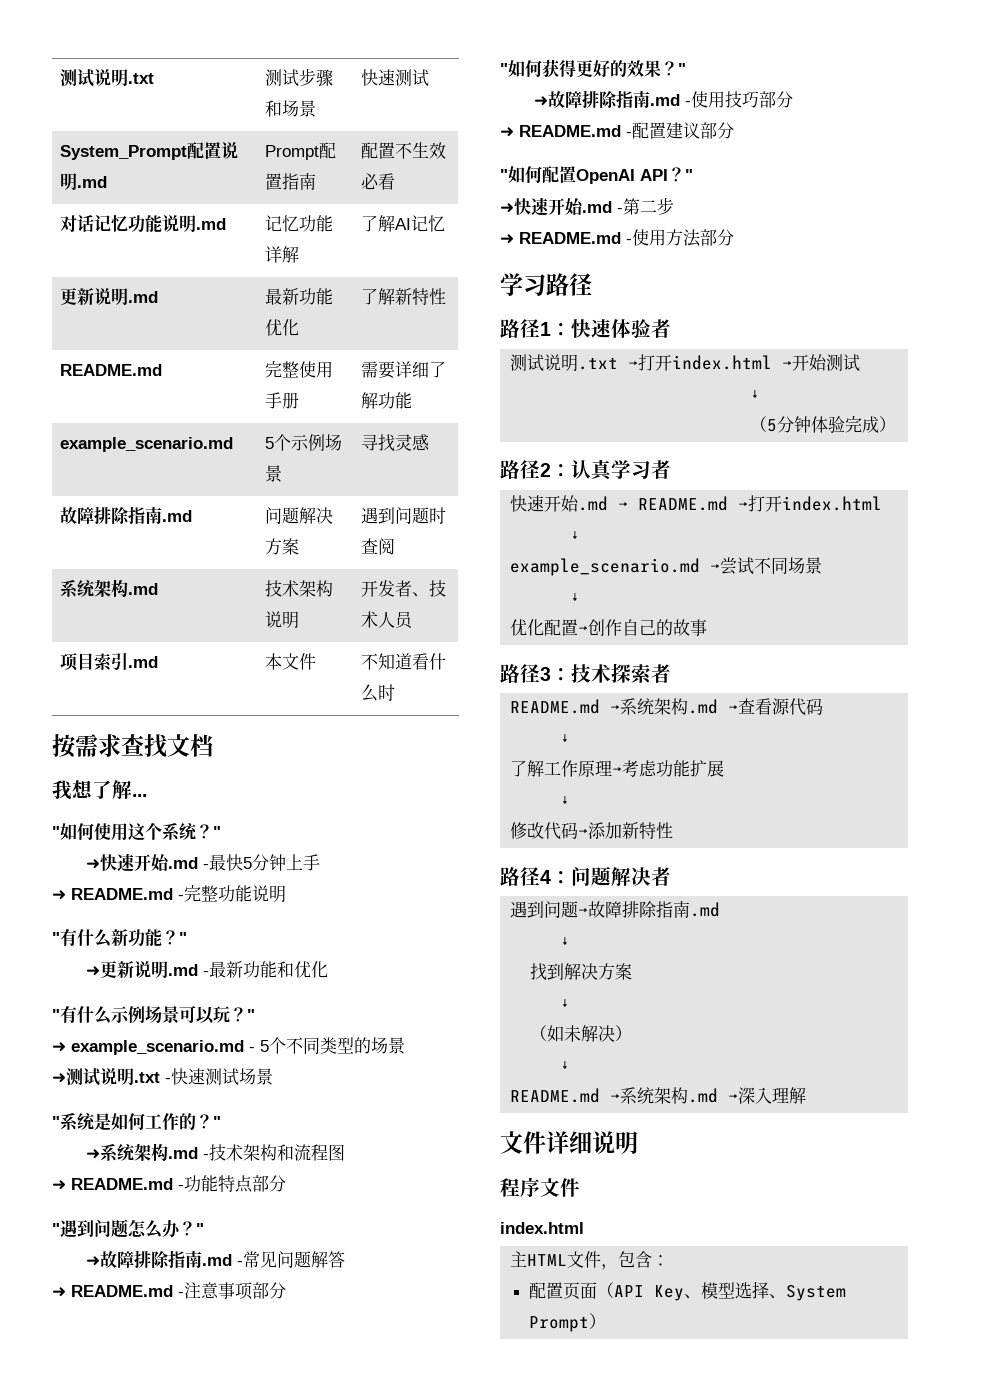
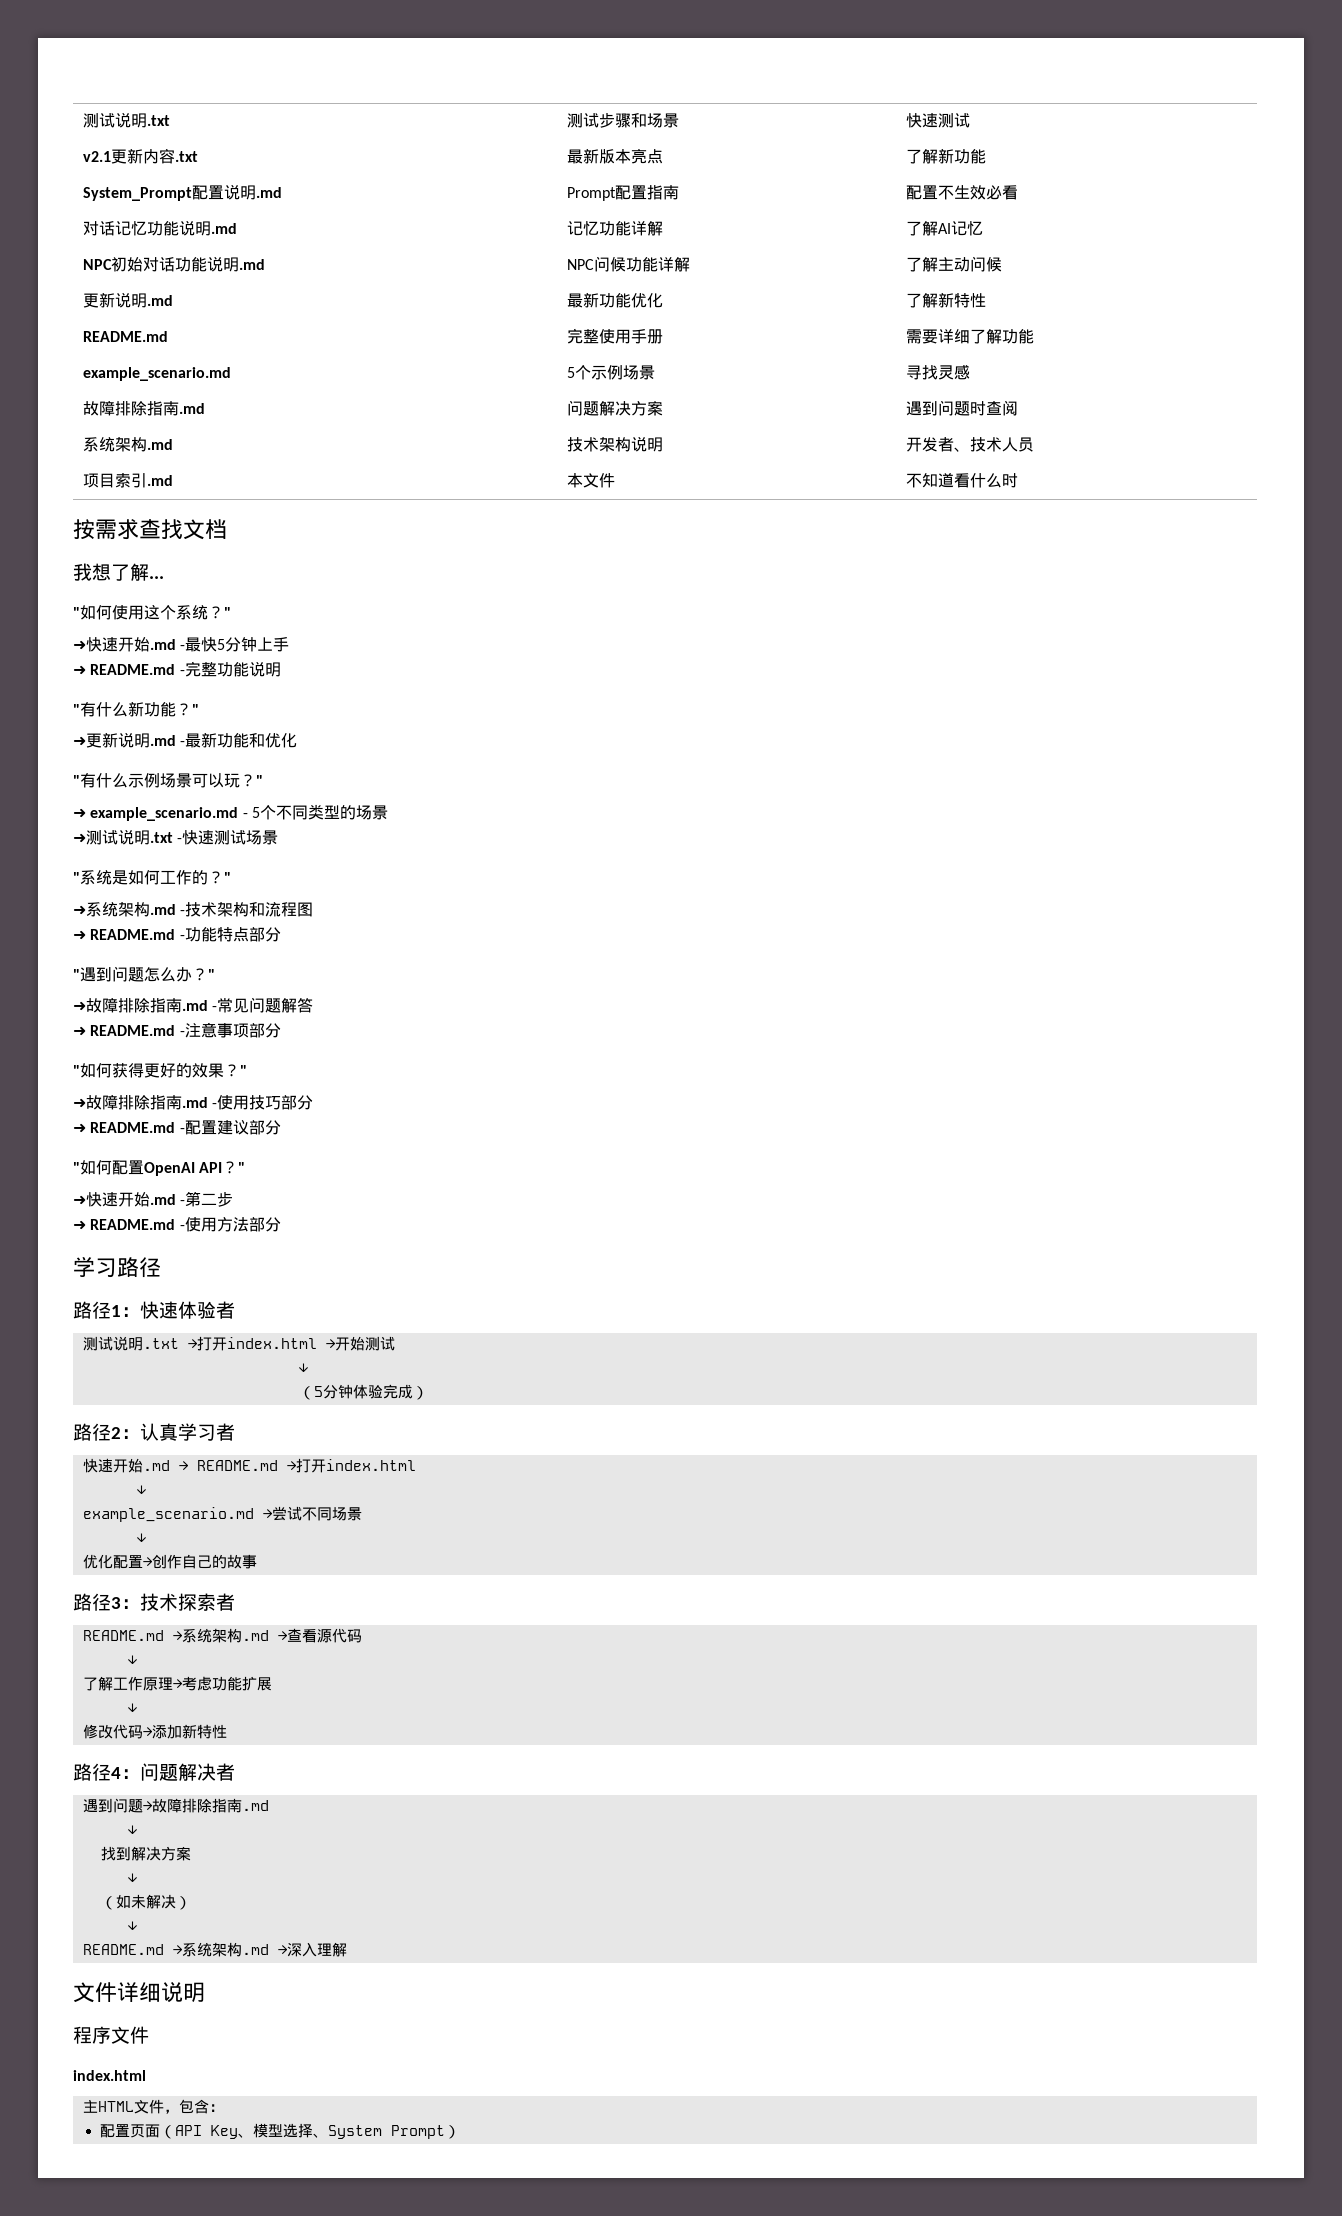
+ v2.1更新内容.txt | 最新版本亮点 | 了解新功能
+ NPC初始对话功能说明.md | NPC问候功能详解 | 了解主动问候

